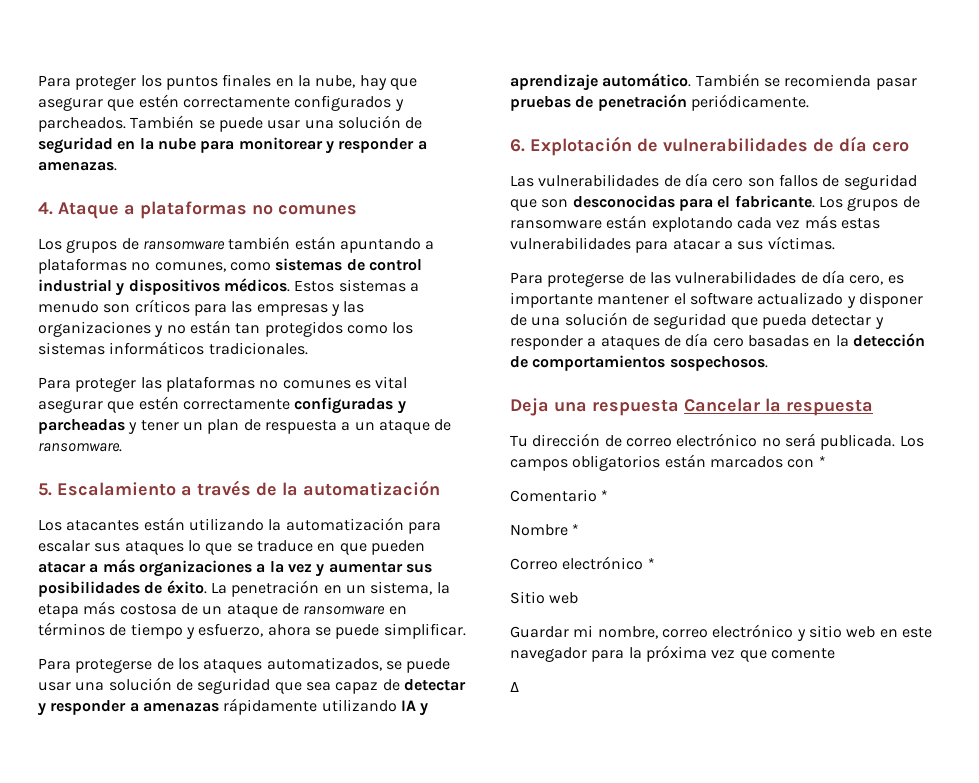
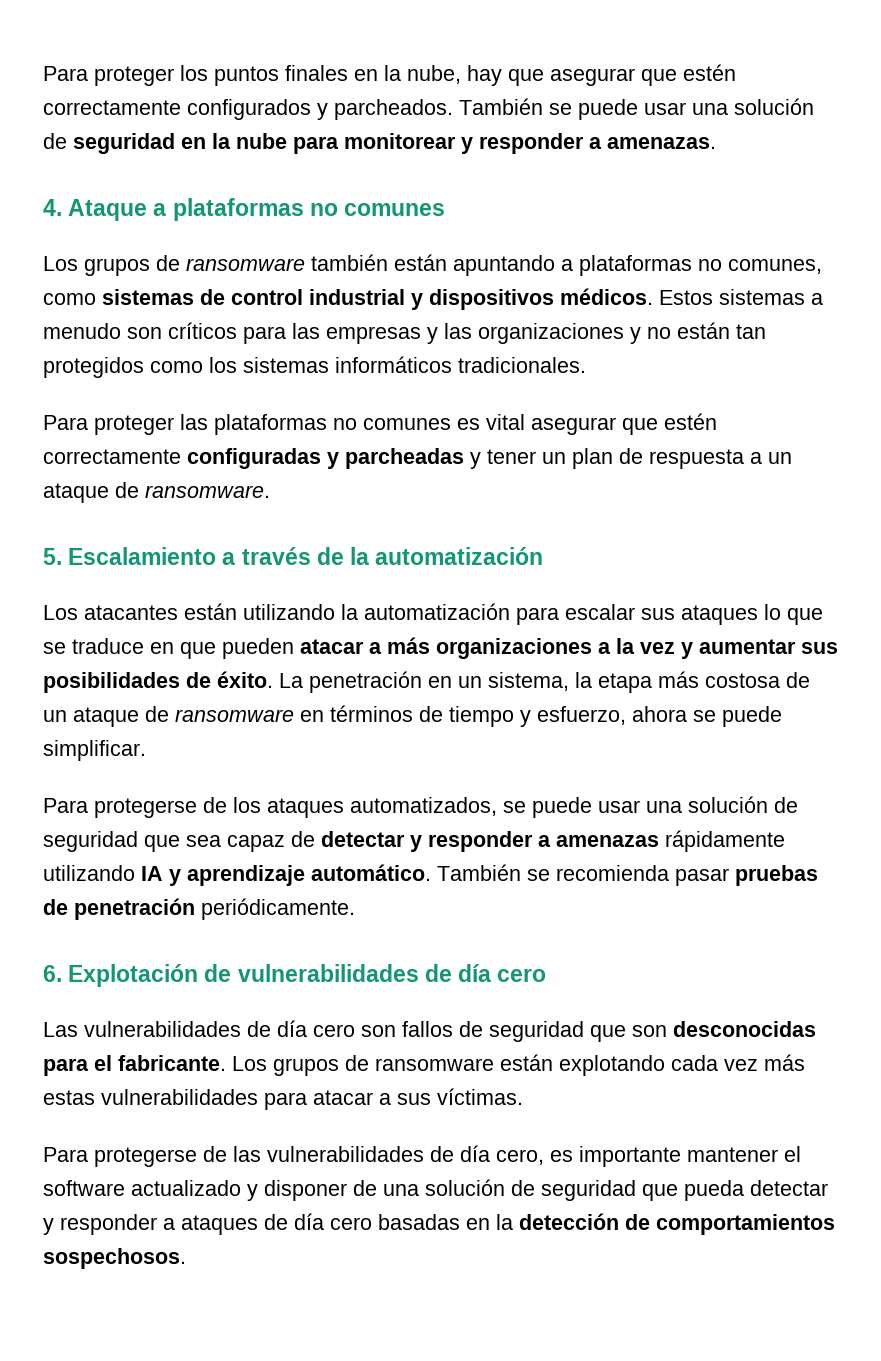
- Deja una respuesta Cancelar la respuesta
- Tu dirección de correo electrónico no será publicada. Los campos obligatorios están marcados con *
- Comentario *
- Nombre *
- Correo electrónico *
- Sitio web
- Guardar mi nombre, correo electrónico y sitio web en este navegador para la próxima vez que comente
- Δ

